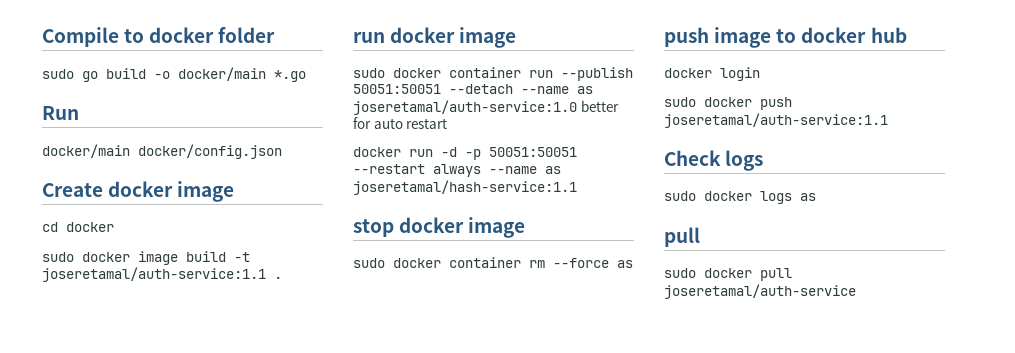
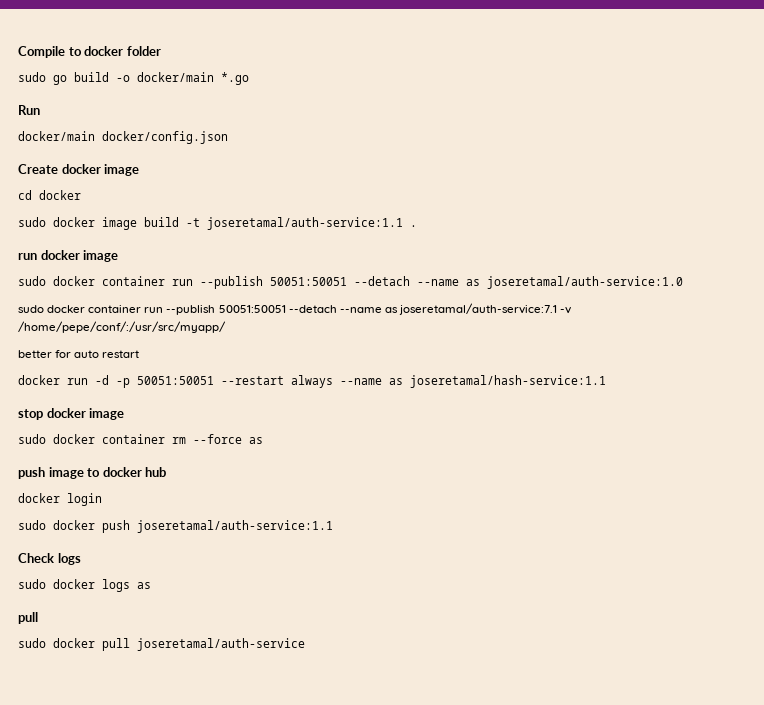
- sudo docker container run --publish 50051:50051 --detach --name as joseretamal/auth-service:1.0 better for auto restart
+ sudo docker container run --publish 50051:50051 --detach --name as joseretamal/auth-service:1.0
+ sudo docker container run --publish 50051:50051 --detach --name as joseretamal/auth-service:7.1 -v /home/pepe/conf/:/usr/src/myapp/
+ better for auto restart

